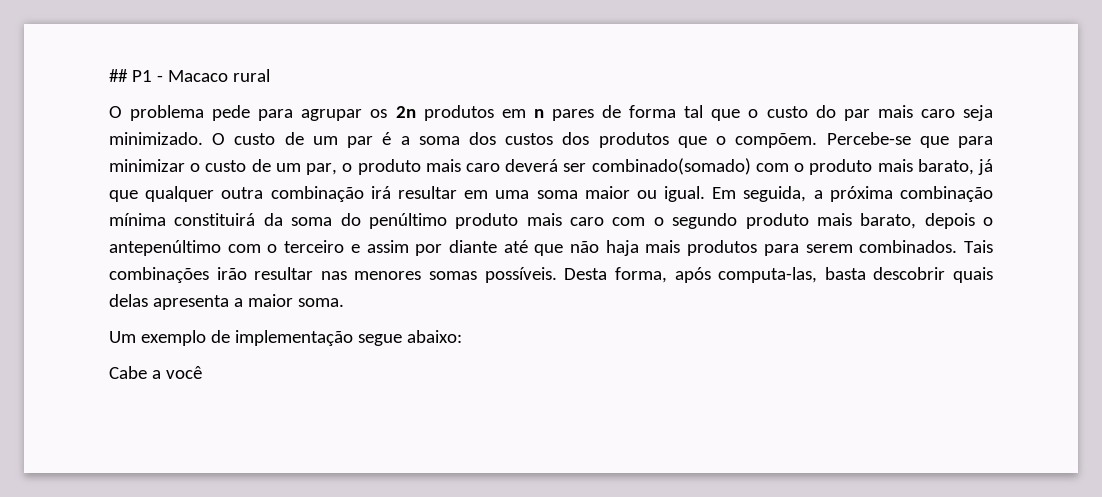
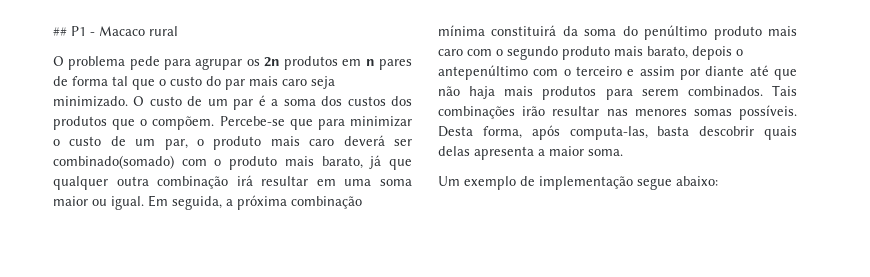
- Cabe a você

